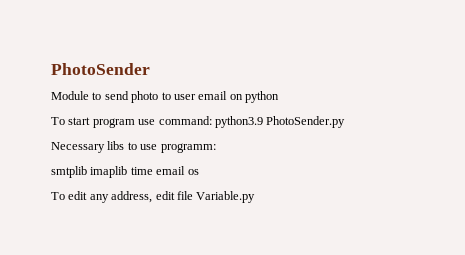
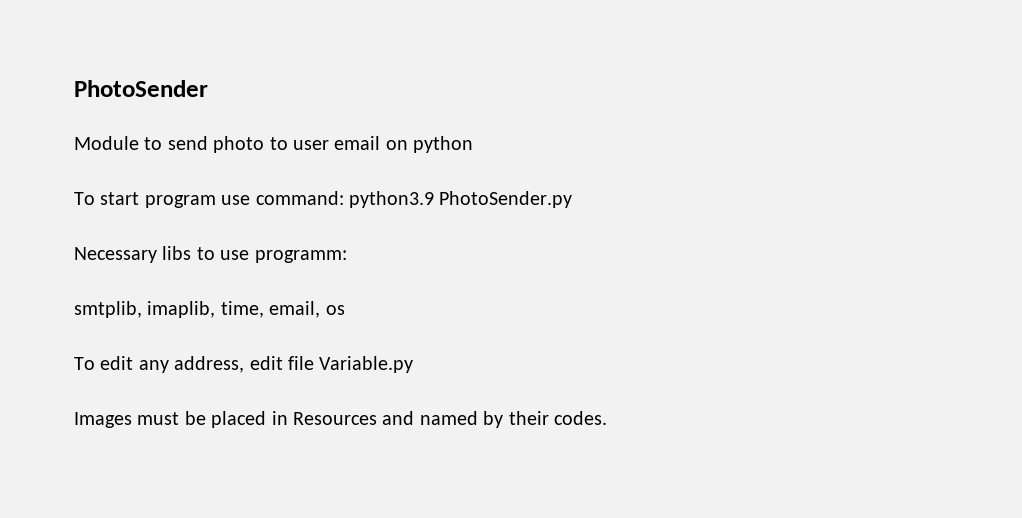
- smtplib imaplib time email os
+ smtplib, imaplib, time, email, os
+ Images must be placed in Resources and named by their codes.

